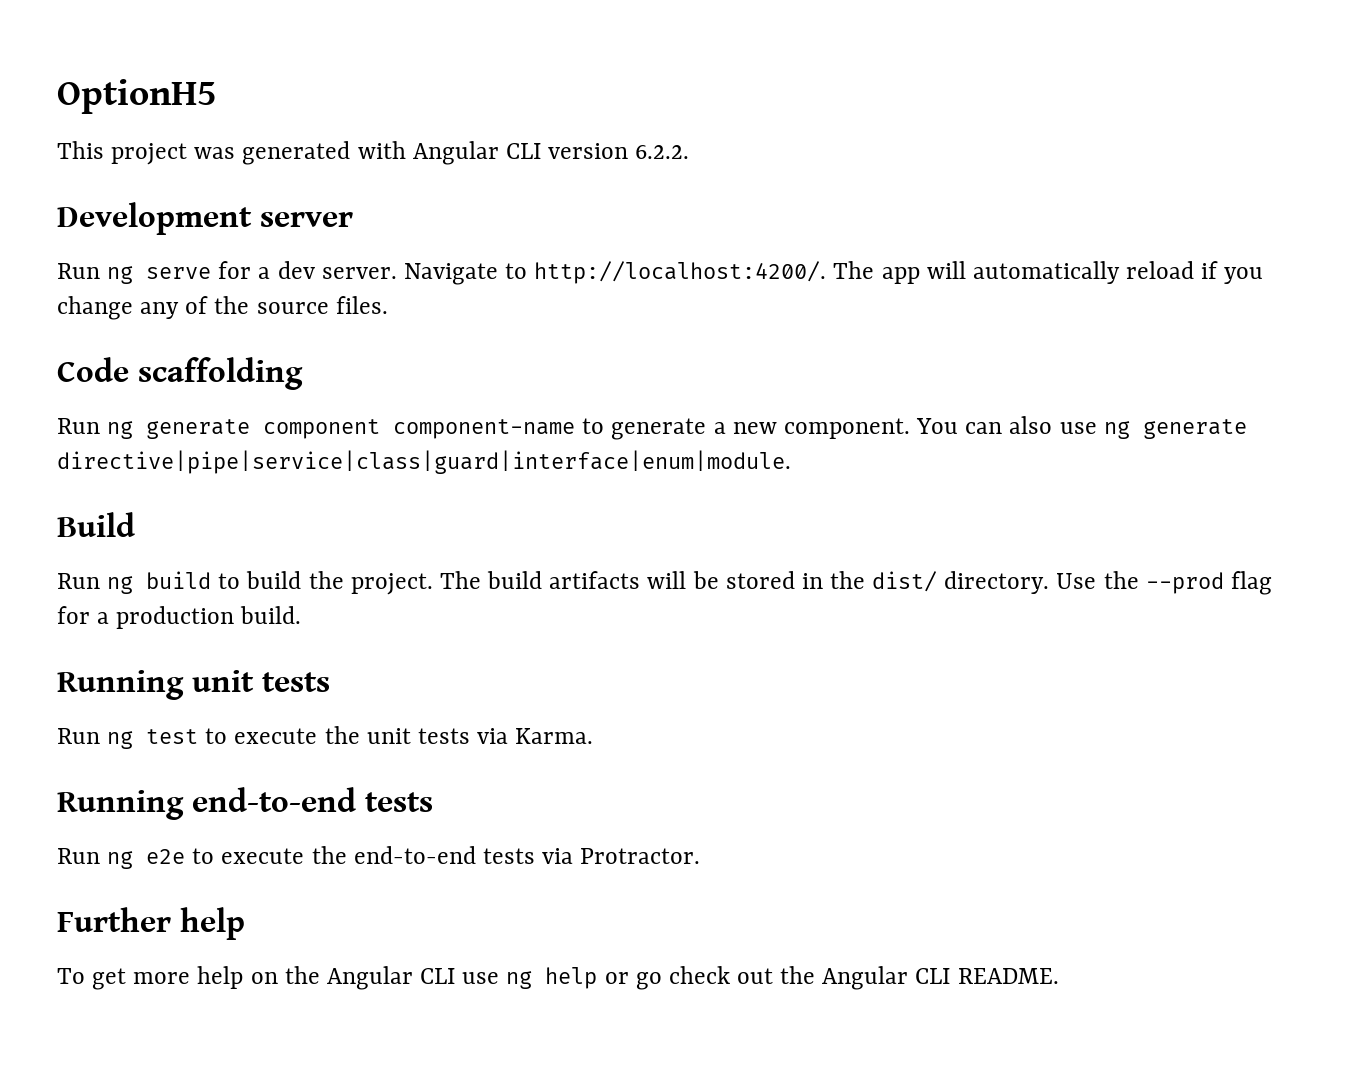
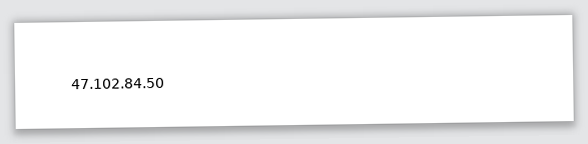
- OptionH5
- This project was generated with Angular CLI version 6.2.2.
- Development server
- Run ng serve for a dev server. Navigate to http://localhost:4200/. The app will automatically reload if you change any of the source files.
- Code scaffolding
- Run ng generate component component-name to generate a new component. You can also use ng generate directive|pipe|service|class|guard|interface|enum|module.
- Build
- Run ng build to build the project. The build artifacts will be stored in the dist/ directory. Use the --prod flag for a production build.
- Running unit tests
- Run ng test to execute the unit tests via Karma.
- Running end-to-end tests
- Run ng e2e to execute the end-to-end tests via Protractor.
- Further help
- To get more help on the Angular CLI use ng help or go check out the Angular CLI README.
+ 47.102.84.50

